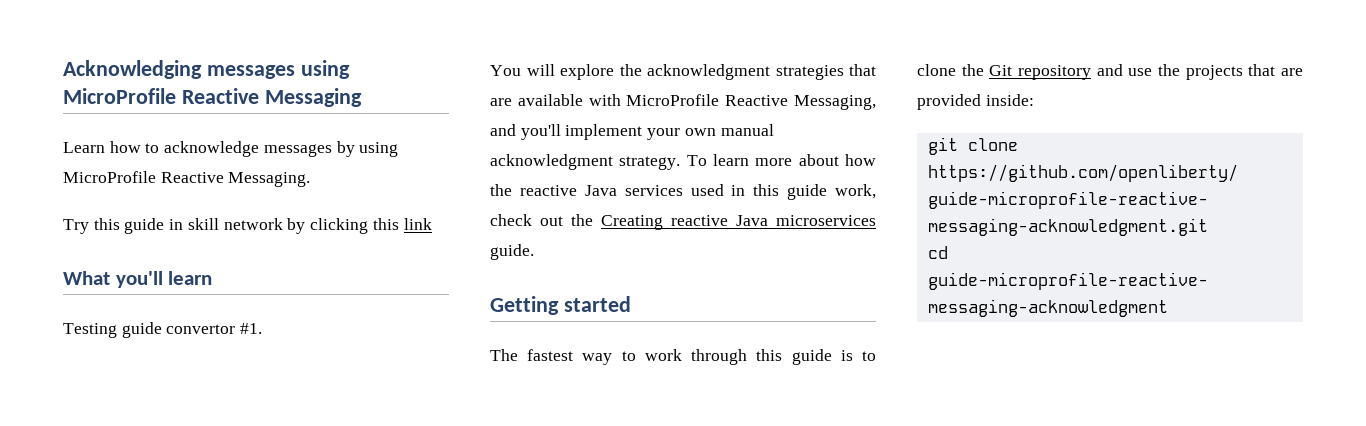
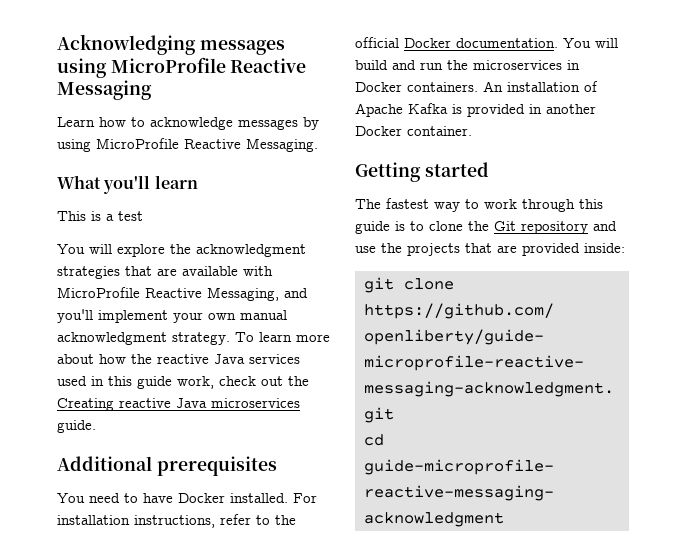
- Try this guide in skill network by clicking this link
- Testing guide convertor #1.
+ This is a test
+ Additional prerequisites
+ You need to have Docker installed. For installation instructions, refer to the official Docker documentation. You will build and run the microservices in Docker containers. An installation of Apache Kafka is provided in another Docker container.

